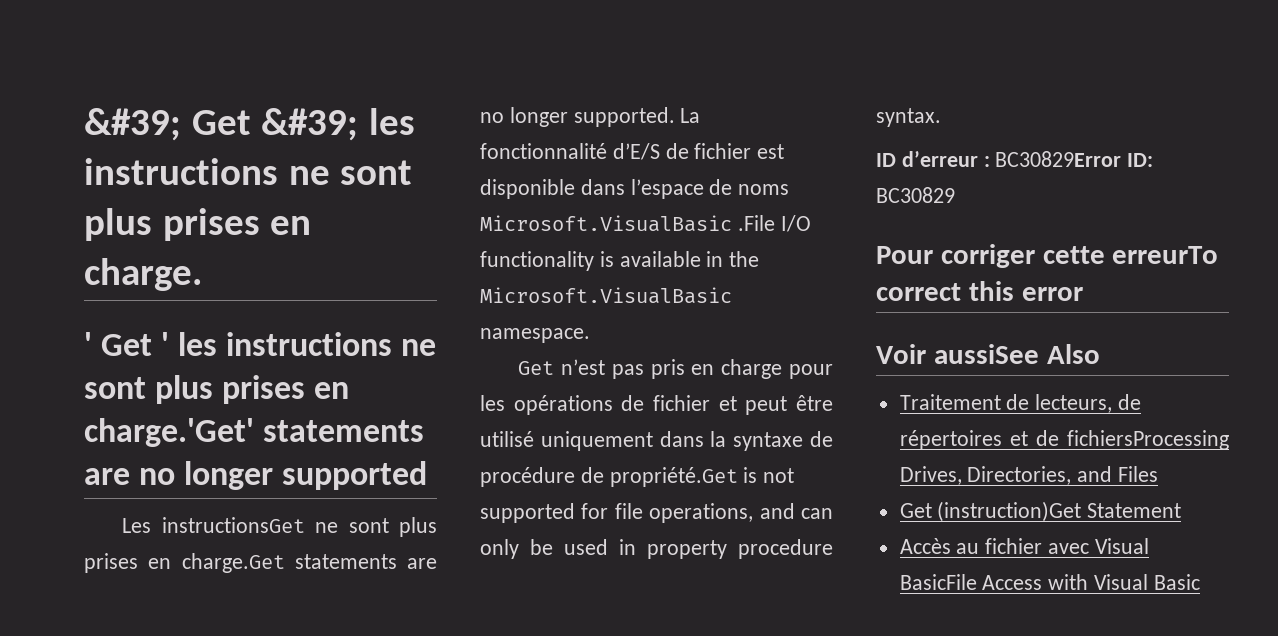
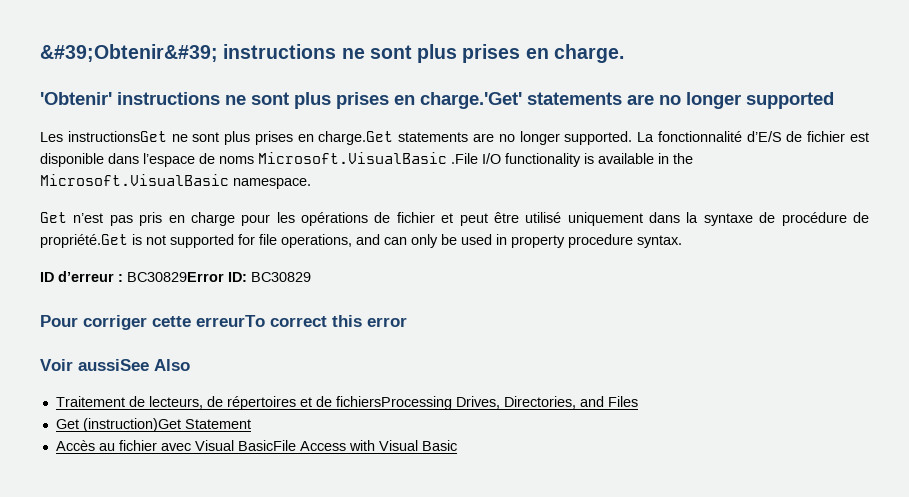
- &#39; Get &#39; les instructions ne sont plus prises en charge.
+ &#39;Obtenir&#39; instructions ne sont plus prises en charge.
- ' Get ' les instructions ne sont plus prises en charge.'Get' statements are no longer supported
+ 'Obtenir' instructions ne sont plus prises en charge.'Get' statements are no longer supported

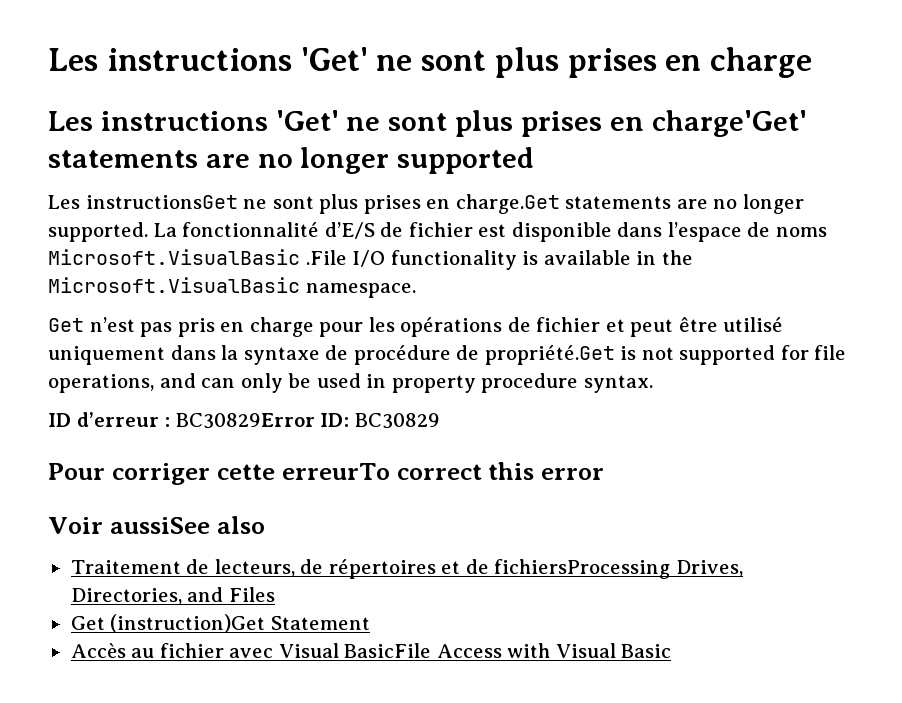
- &#39;Obtenir&#39; instructions ne sont plus prises en charge.
- 'Obtenir' instructions ne sont plus prises en charge.'Get' statements are no longer supported
+ Les instructions 'Get' ne sont plus prises en charge
+ Les instructions 'Get' ne sont plus prises en charge'Get' statements are no longer supported
- Voir aussiSee Also
+ Voir aussiSee also

